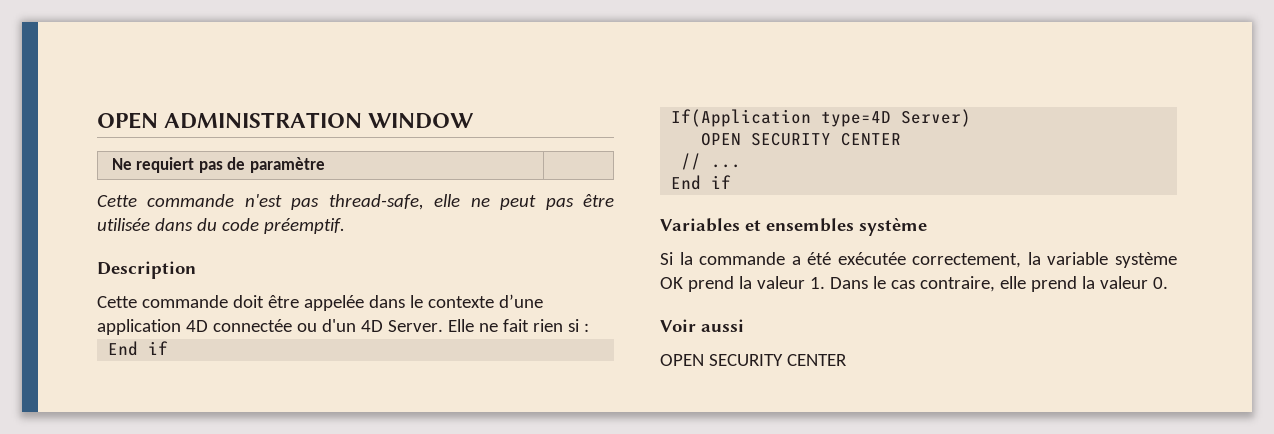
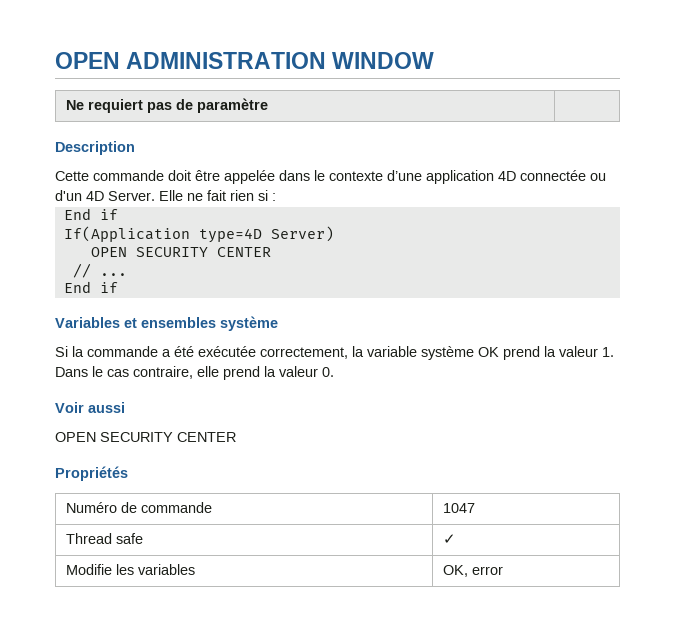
- Cette commande n'est pas thread-safe, elle ne peut pas être utilisée dans du code préemptif.
+ Propriétés
+ Numéro de commande | 1047
+ Thread safe | ✓
+ Modifie les variables | OK, error

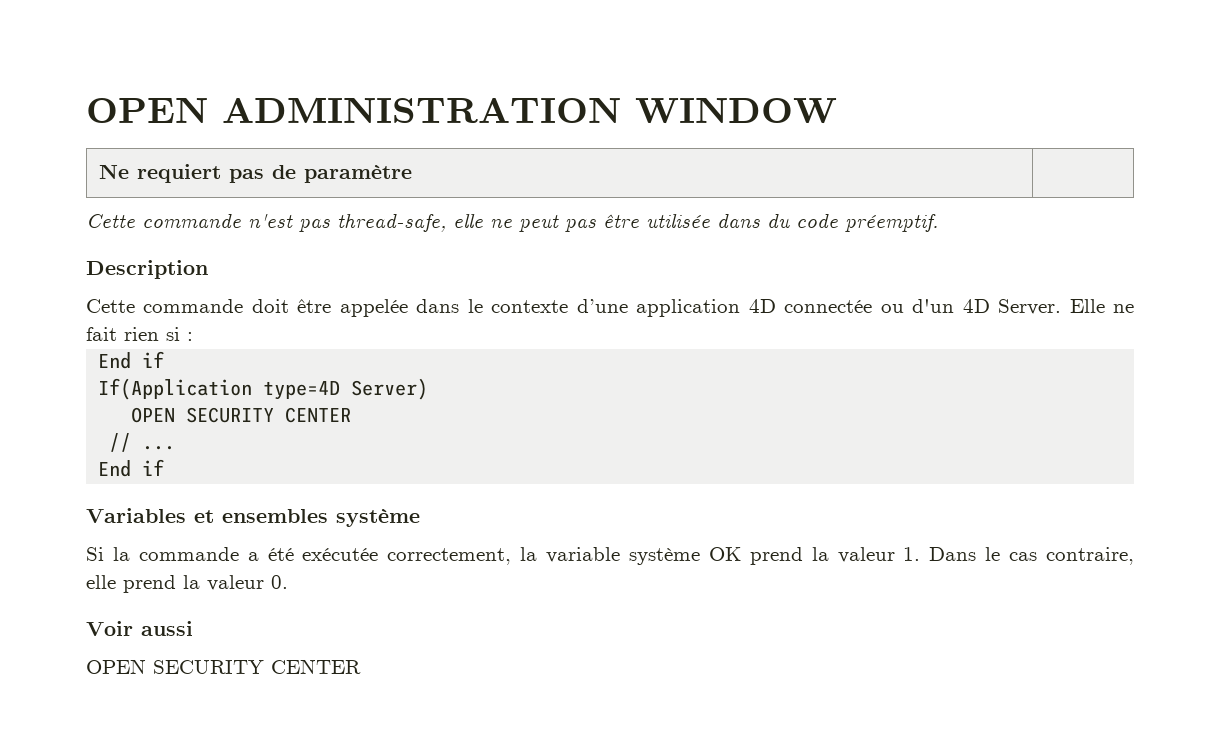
+ Cette commande n'est pas thread-safe, elle ne peut pas être utilisée dans du code préemptif.
- Propriétés
- Numéro de commande | 1047
- Thread safe | ✓
- Modifie les variables | OK, error

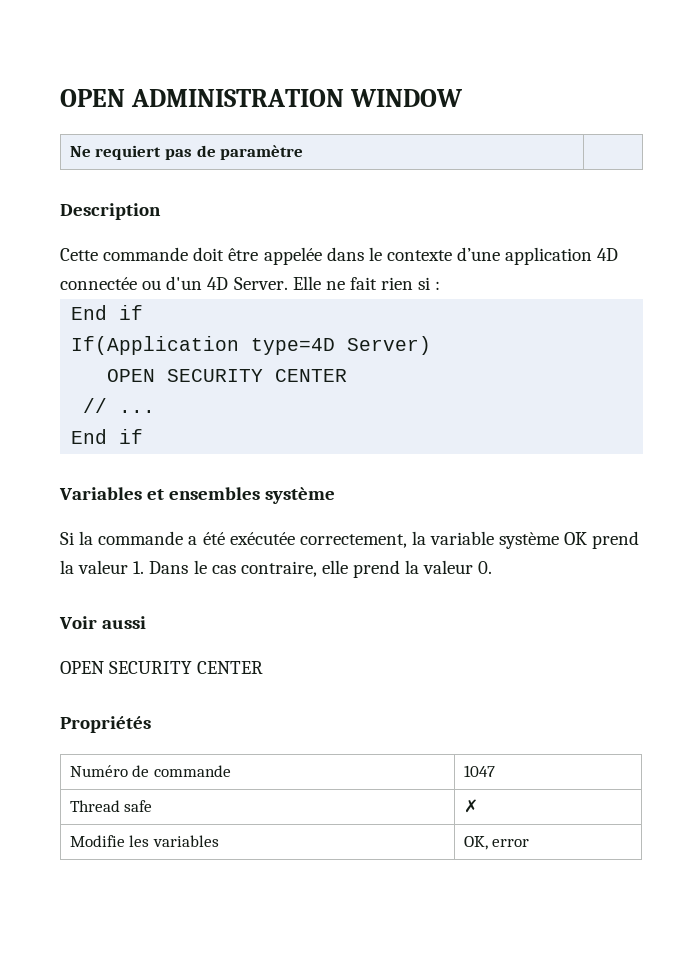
- Cette commande n'est pas thread-safe, elle ne peut pas être utilisée dans du code préemptif.
+ Propriétés
+ Numéro de commande | 1047
+ Thread safe | ✗
+ Modifie les variables | OK, error

